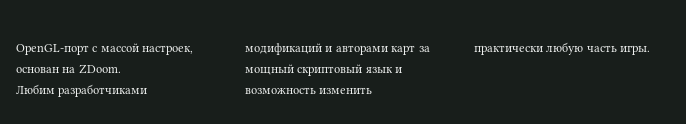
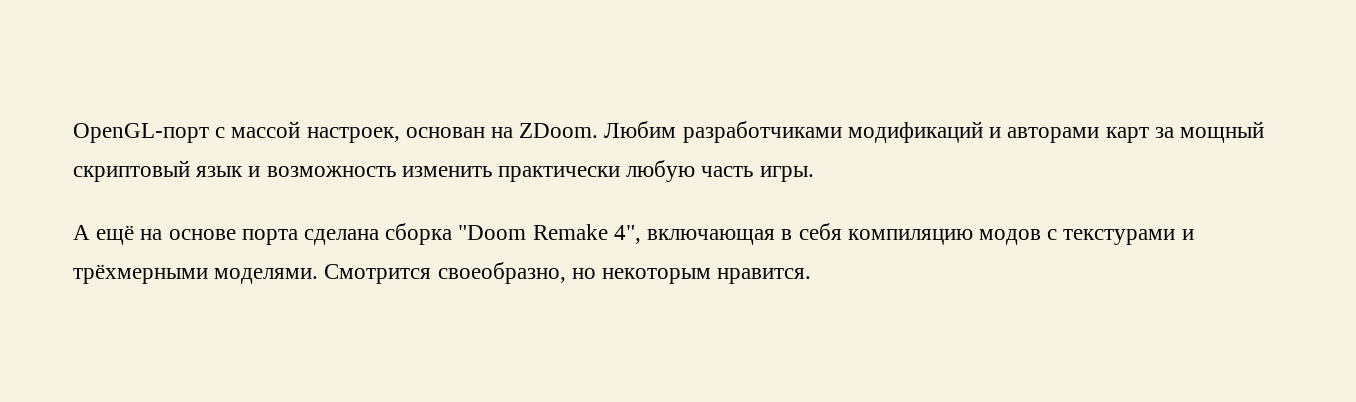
- OpenGL-порт с массой настроек, основан на ZDoom.
- Любим разработчиками модификаций и авторами карт за мощный скриптовый язык и возможность изменить практически любую часть игры.
+ OpenGL-порт с массой настроек, основан на ZDoom. Любим разработчиками модификаций и авторами карт за мощный скриптовый язык и возможность изменить практически любую часть игры.
+ А ещё на основе порта сделана сборка "Doom Remake 4", включающая в себя компиляцию модов с текстурами и трёхмерными моделями. Смотрится своеобразно, но некоторым нравится.

